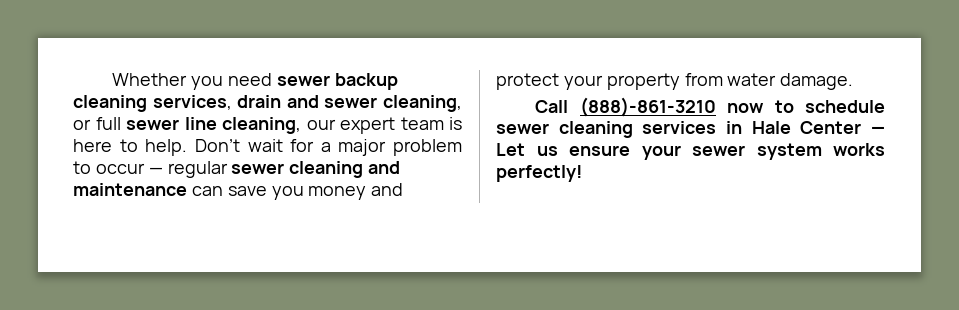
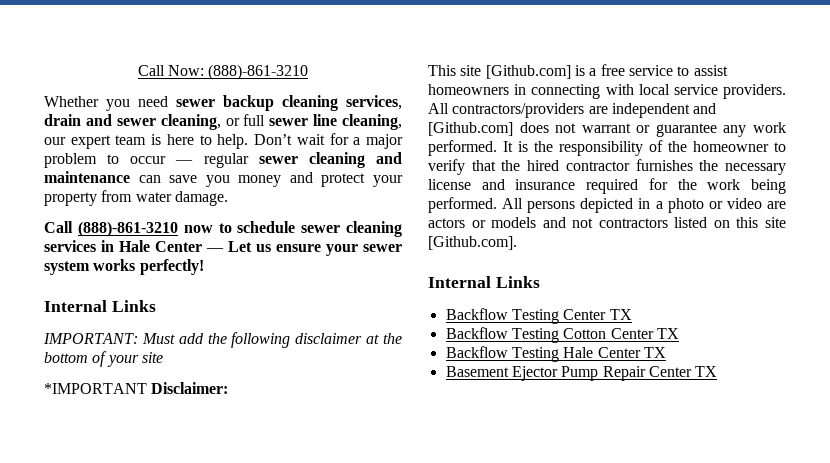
+ Call Now: (888)-861-3210
  Call (888)-861-3210 now to schedule sewer cleaning services in Hale Center — Let us ensure your sewer system works perfectly!
+ Internal Links
+ IMPORTANT: Must add the following disclaimer at the bottom of your site
+ *IMPORTANT Disclaimer:
+ This site [Github.com] is a free service to assist homeowners in connecting with local service providers. All contractors/providers are independent and [Github.com] does not warrant or guarantee any work performed. It is the responsibility of the homeowner to verify that the hired contractor furnishes the necessary license and insurance required for the work being performed. All persons depicted in a photo or video are actors or models and not contractors listed on this site [Github.com].
+ Internal Links
+ Backflow Testing Center TX
+ Backflow Testing Cotton Center TX
+ Backflow Testing Hale Center TX
+ Basement Ejector Pump Repair Center TX

